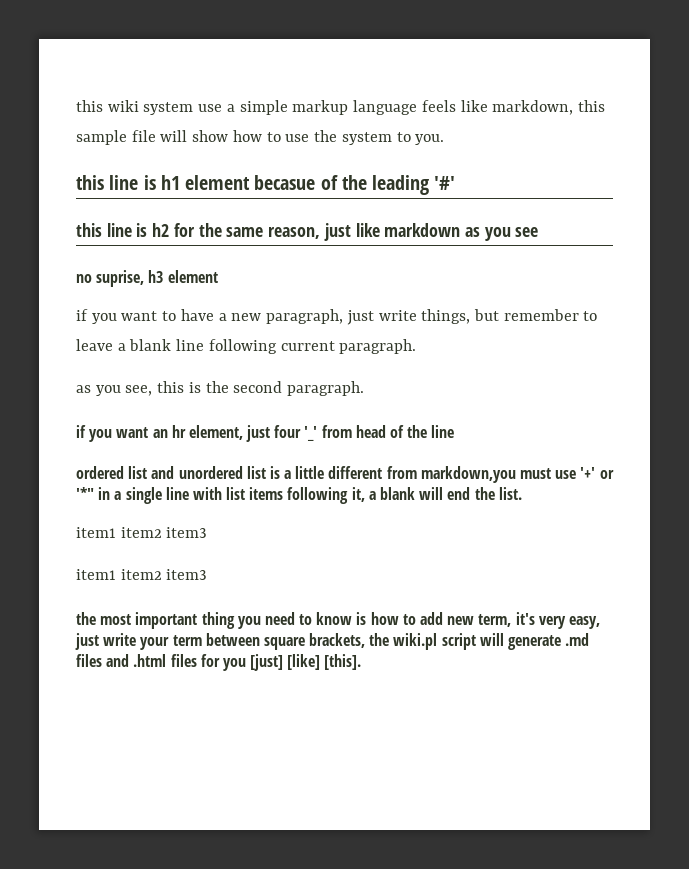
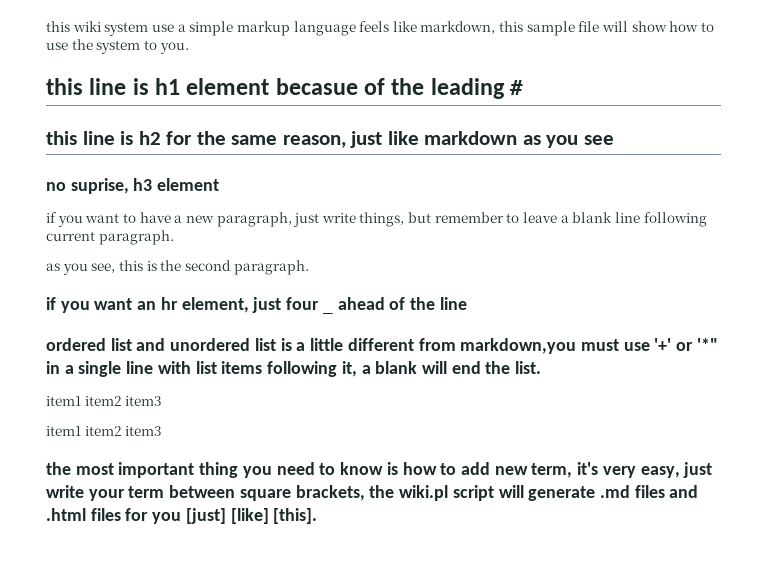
- this line is h1 element becasue of the leading '#'
+ this line is h1 element becasue of the leading #
- if you want an hr element, just four '_' from head of the line
+ if you want an hr element, just four _ ahead of the line

